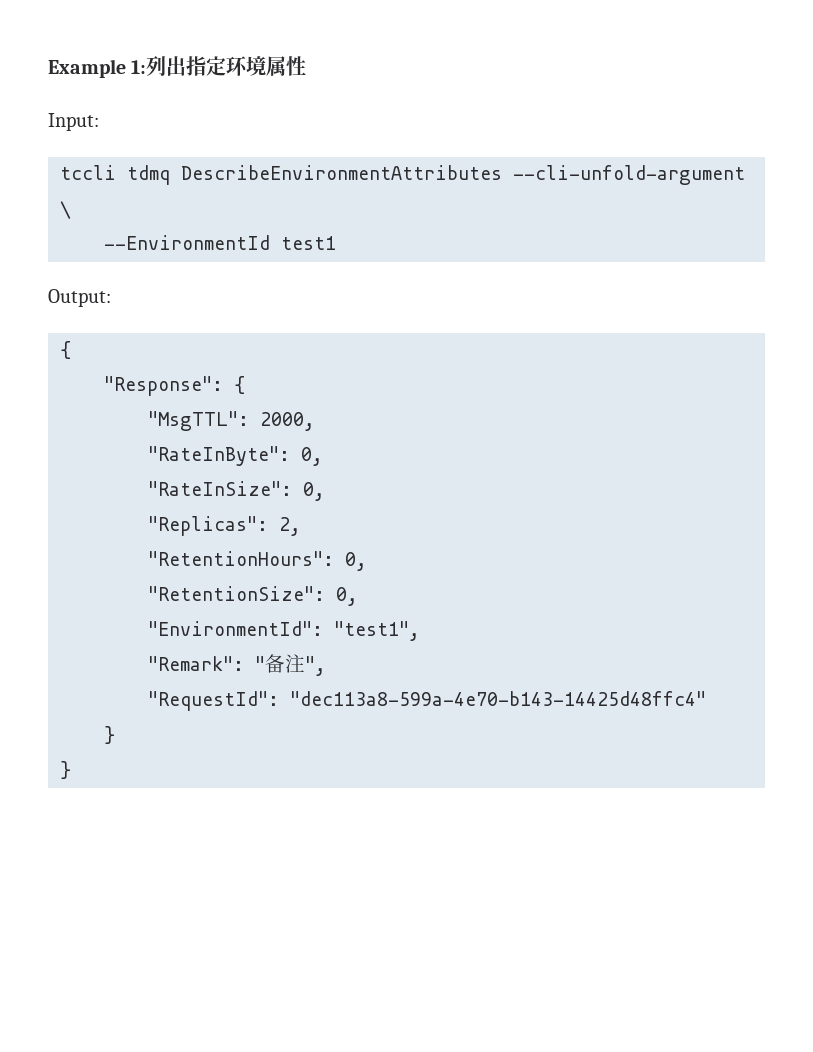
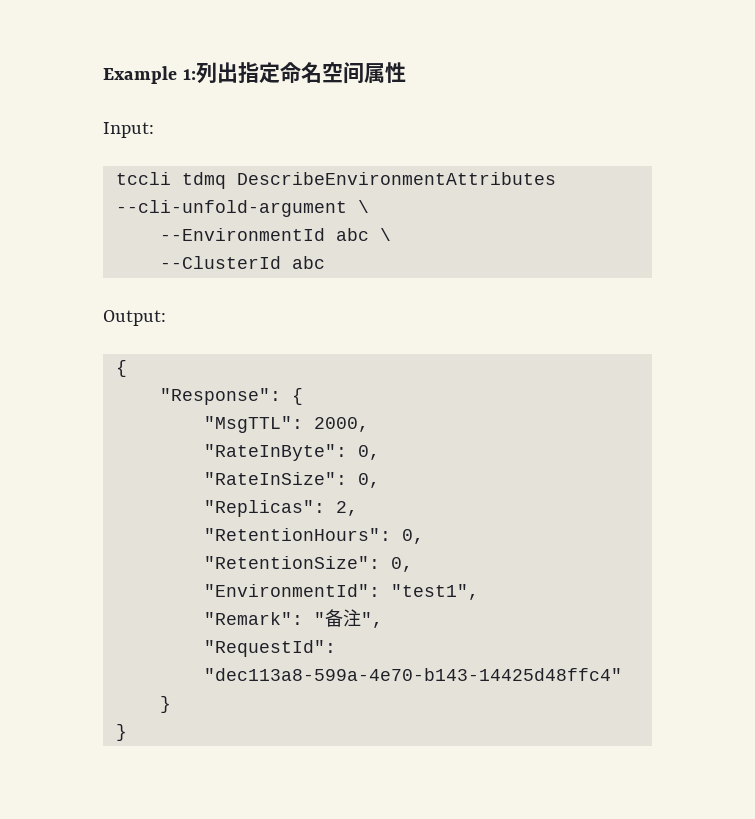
- Example 1:列出指定环境属性
+ Example 1:列出指定命名空间属性
- --EnvironmentId test1
+ --EnvironmentId abc \
+ --ClusterId abc

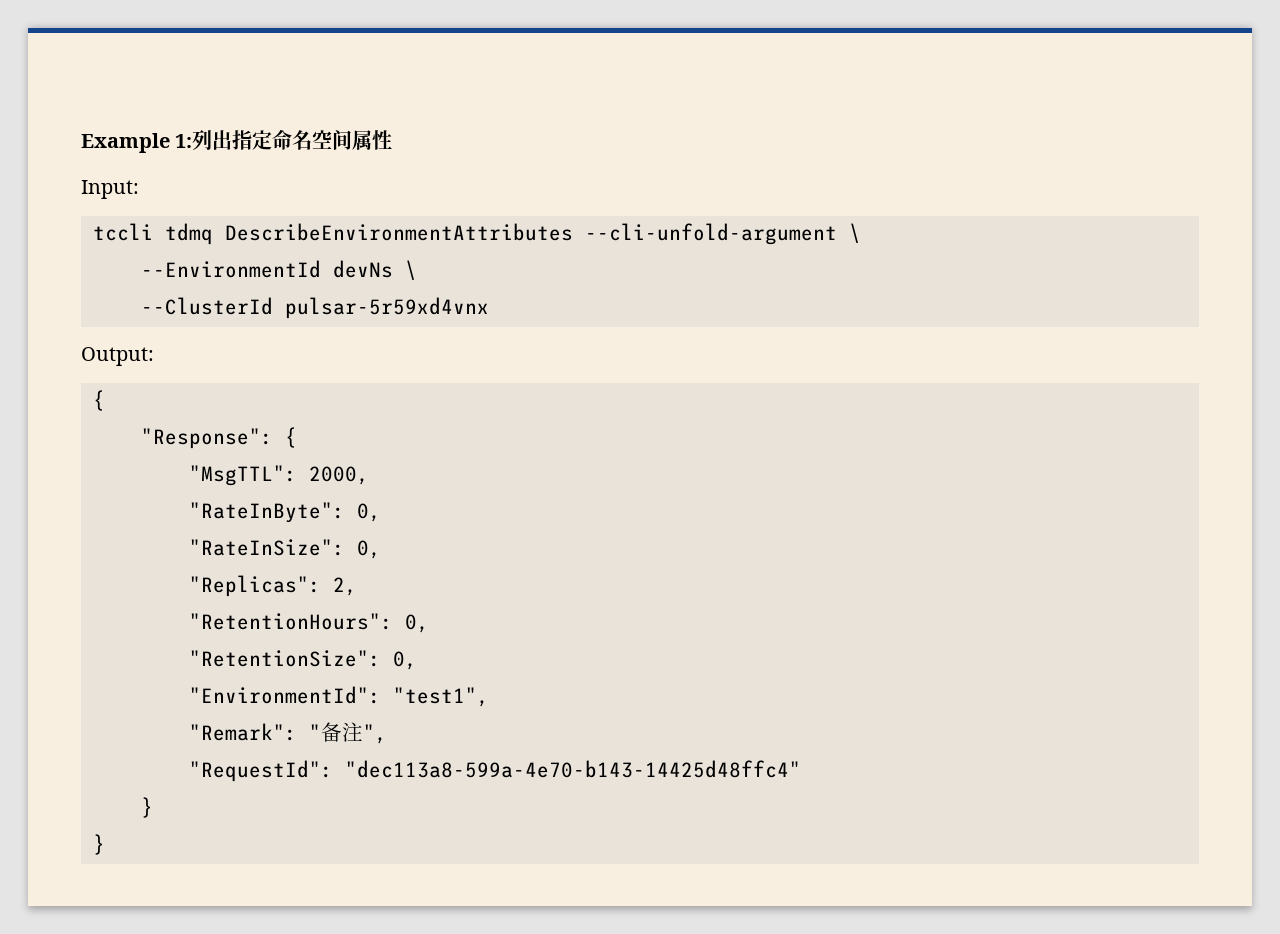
- --EnvironmentId abc \
+ --EnvironmentId devNs \
- --ClusterId abc
+ --ClusterId pulsar-5r59xd4vnx

